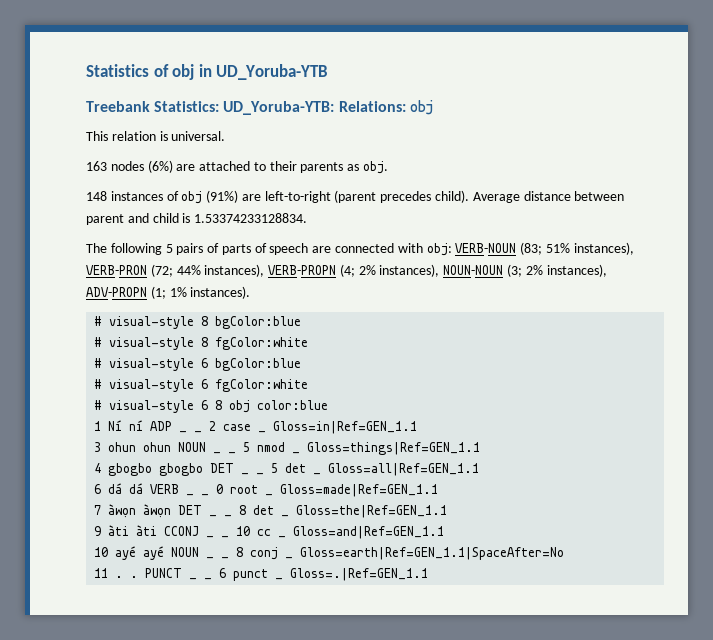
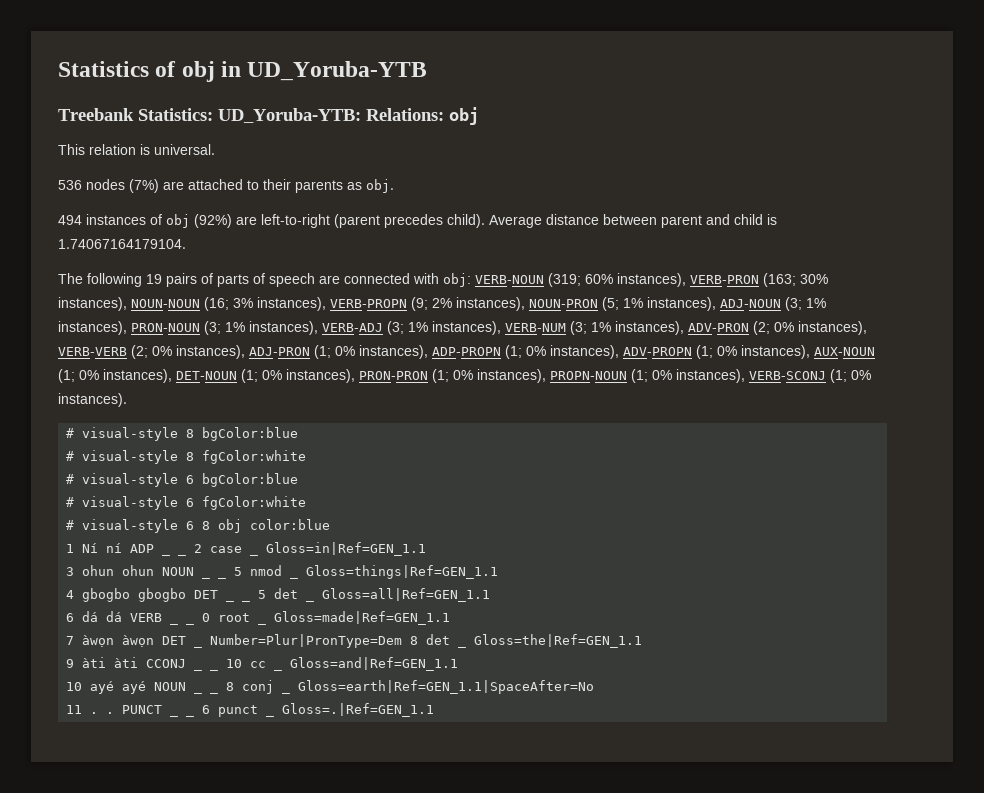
- 163 nodes (6%) are attached to their parents as obj.
+ 536 nodes (7%) are attached to their parents as obj.
- 148 instances of obj (91%) are left-to-right (parent precedes child).
+ 494 instances of obj (92%) are left-to-right (parent precedes child).
- Average distance between parent and child is 1.53374233128834.
+ Average distance between parent and child is 1.74067164179104.
- The following 5 pairs of parts of speech are connected with obj: VERB-NOUN (83; 51% instances), VERB-PRON (72; 44% instances), VERB-PROPN (4; 2% instances), NOUN-NOUN (3; 2% instances), ADV-PROPN (1; 1% instances).
+ The following 19 pairs of parts of speech are connected with obj: VERB-NOUN (319; 60% instances), VERB-PRON (163; 30% instances), NOUN-NOUN (16; 3% instances), VERB-PROPN (9; 2% instances), NOUN-PRON (5; 1% instances), ADJ-NOUN (3; 1% instances), PRON-NOUN (3; 1% instances), VERB-ADJ (3; 1% instances), VERB-NUM (3; 1% instances), ADV-PRON (2; 0% instances), VERB-VERB (2; 0% instances), ADJ-PRON (1; 0% instances), ADP-PROPN (1; 0% instances), ADV-PROPN (1; 0% instances), AUX-NOUN (1; 0% instances), DET-NOUN (1; 0% instances), PRON-PRON (1; 0% instances), PROPN-NOUN (1; 0% instances), VERB-SCONJ (1; 0% instances).
- 7 àwọn àwọn DET _ _ 8 det _ Gloss=the|Ref=GEN_1.1
+ 7 àwọn àwọn DET _ Number=Plur|PronType=Dem 8 det _ Gloss=the|Ref=GEN_1.1

